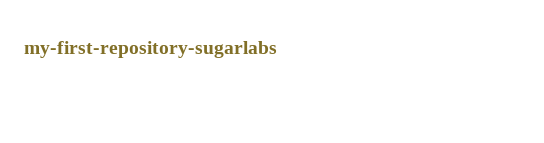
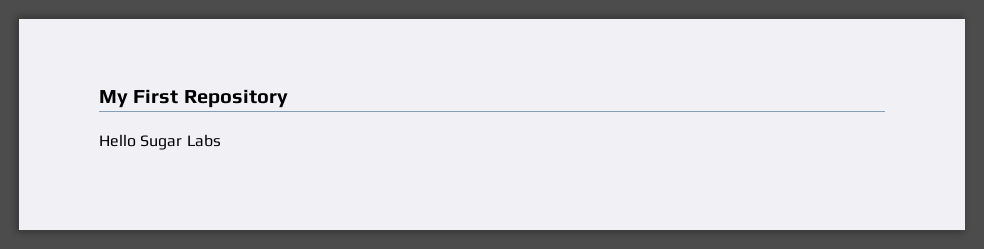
- my-first-repository-sugarlabs
+ My First Repository
+ Hello Sugar Labs

